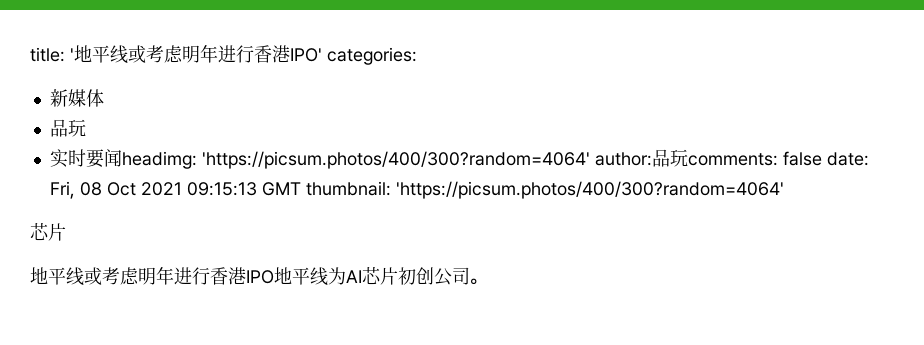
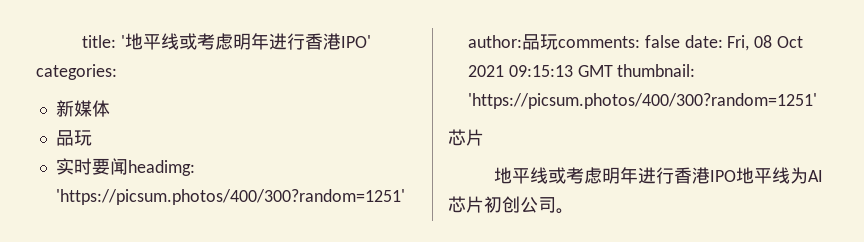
- 实时要闻headimg: 'https://picsum.photos/400/300?random=4064' author:品玩comments: false date: Fri, 08 Oct 2021 09:15:13 GMT thumbnail: 'https://picsum.photos/400/300?random=4064'
+ 实时要闻headimg: 'https://picsum.photos/400/300?random=1251' author:品玩comments: false date: Fri, 08 Oct 2021 09:15:13 GMT thumbnail: 'https://picsum.photos/400/300?random=1251'

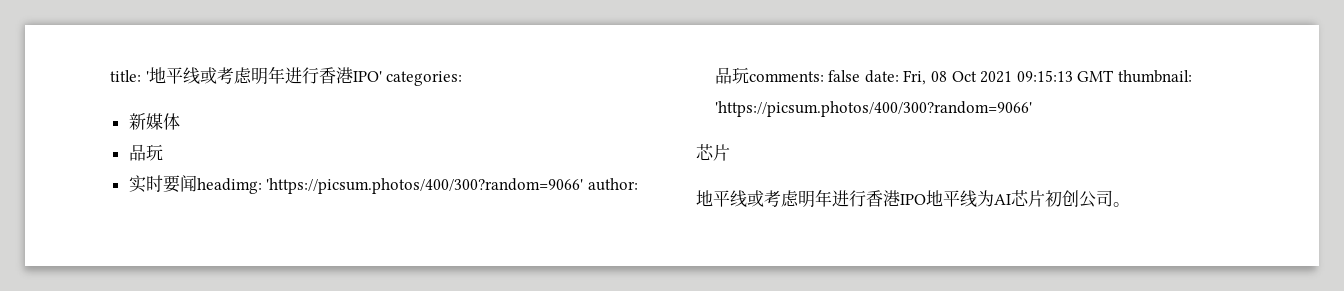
- 实时要闻headimg: 'https://picsum.photos/400/300?random=1251' author:品玩comments: false date: Fri, 08 Oct 2021 09:15:13 GMT thumbnail: 'https://picsum.photos/400/300?random=1251'
+ 实时要闻headimg: 'https://picsum.photos/400/300?random=9066' author:品玩comments: false date: Fri, 08 Oct 2021 09:15:13 GMT thumbnail: 'https://picsum.photos/400/300?random=9066'

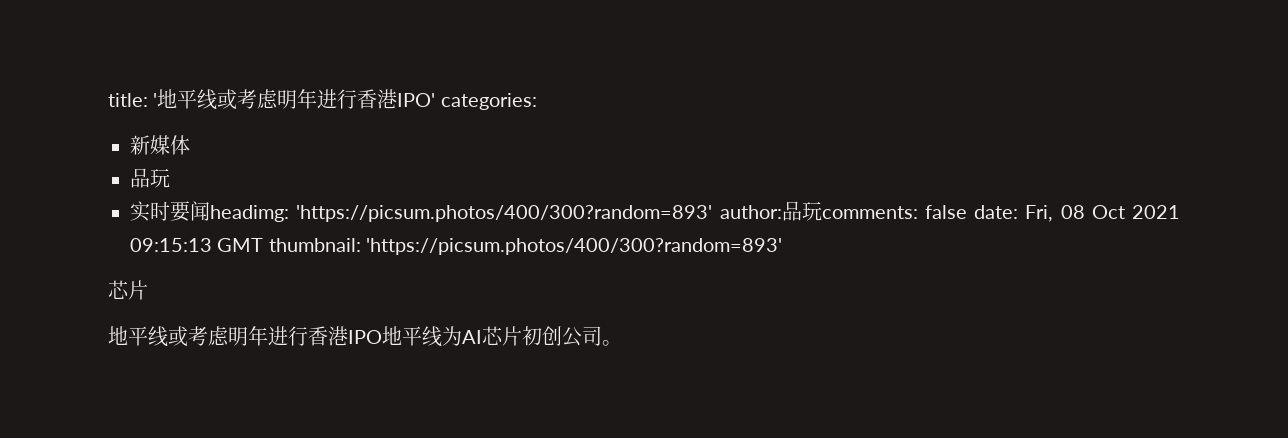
- 实时要闻headimg: 'https://picsum.photos/400/300?random=9066' author:品玩comments: false date: Fri, 08 Oct 2021 09:15:13 GMT thumbnail: 'https://picsum.photos/400/300?random=9066'
+ 实时要闻headimg: 'https://picsum.photos/400/300?random=893' author:品玩comments: false date: Fri, 08 Oct 2021 09:15:13 GMT thumbnail: 'https://picsum.photos/400/300?random=893'

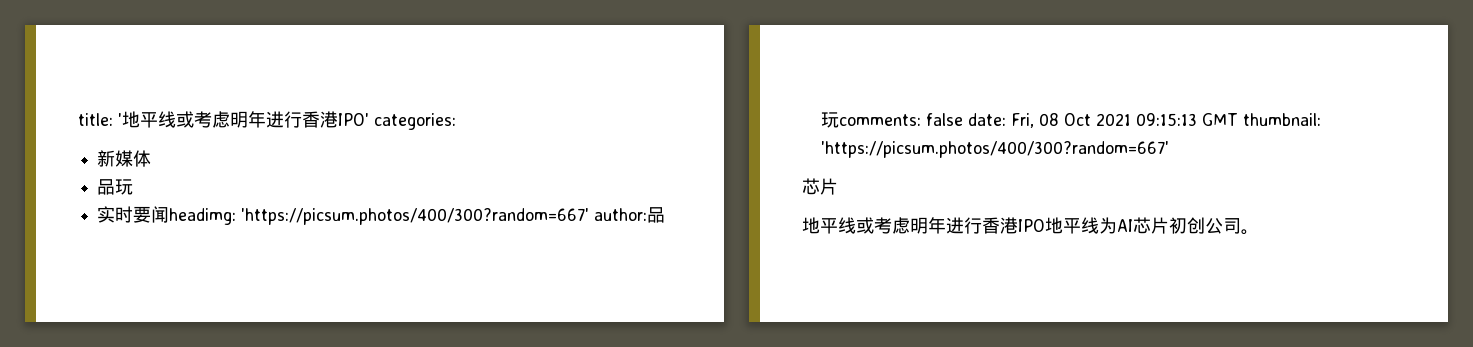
- 实时要闻headimg: 'https://picsum.photos/400/300?random=893' author:品玩comments: false date: Fri, 08 Oct 2021 09:15:13 GMT thumbnail: 'https://picsum.photos/400/300?random=893'
+ 实时要闻headimg: 'https://picsum.photos/400/300?random=667' author:品玩comments: false date: Fri, 08 Oct 2021 09:15:13 GMT thumbnail: 'https://picsum.photos/400/300?random=667'

